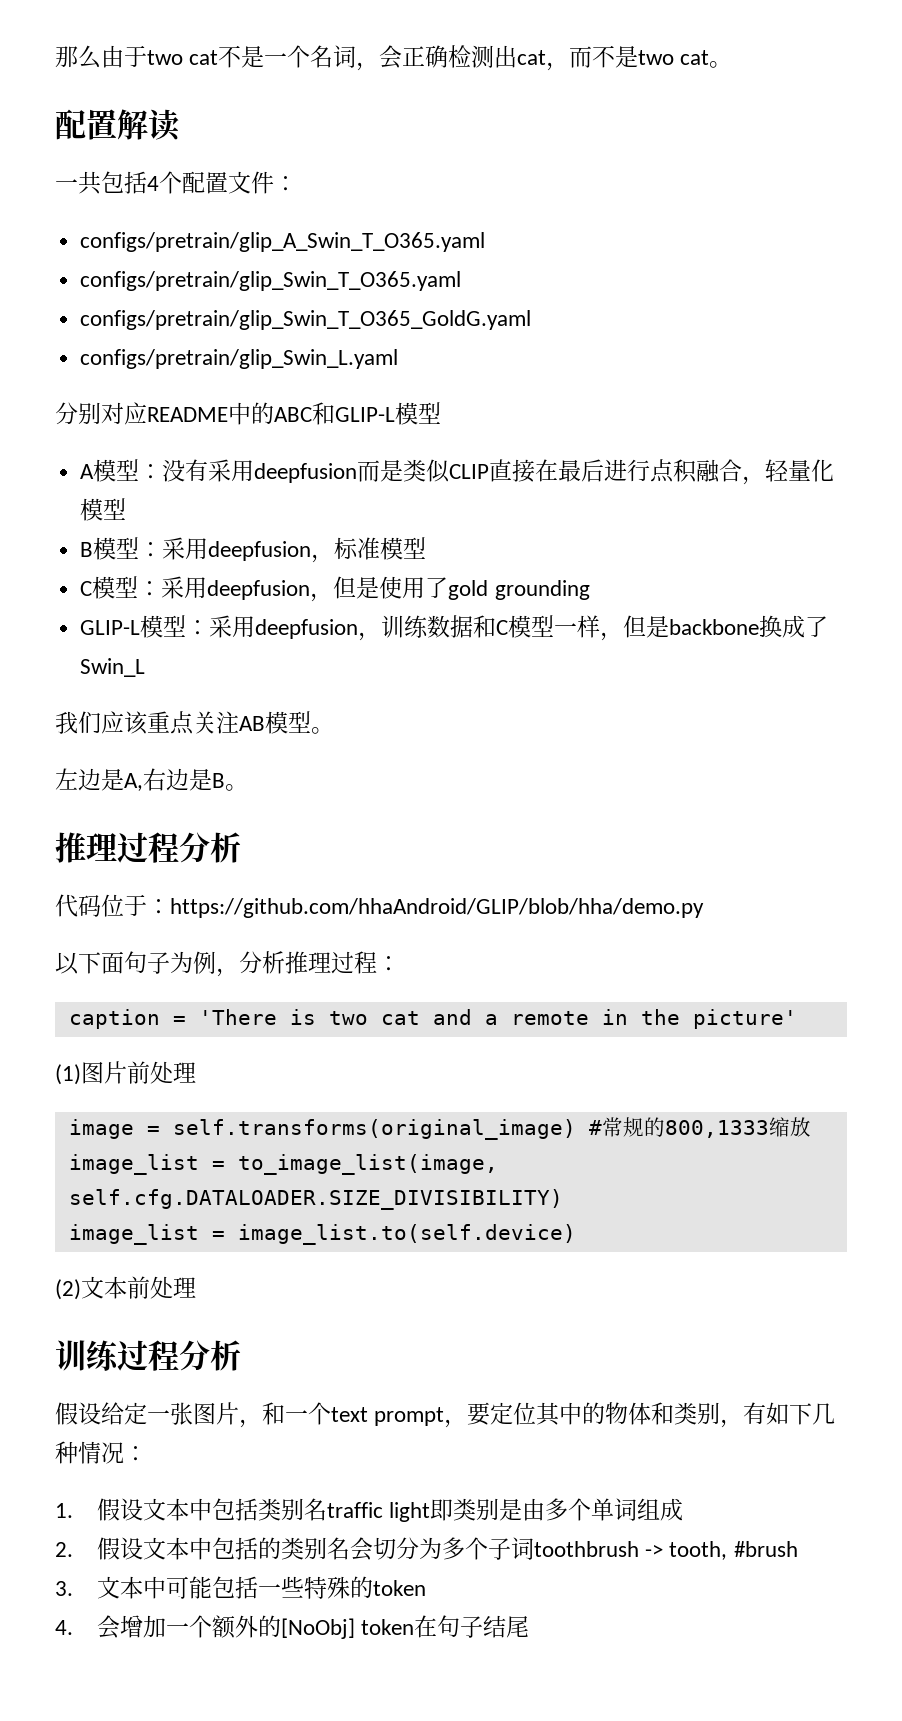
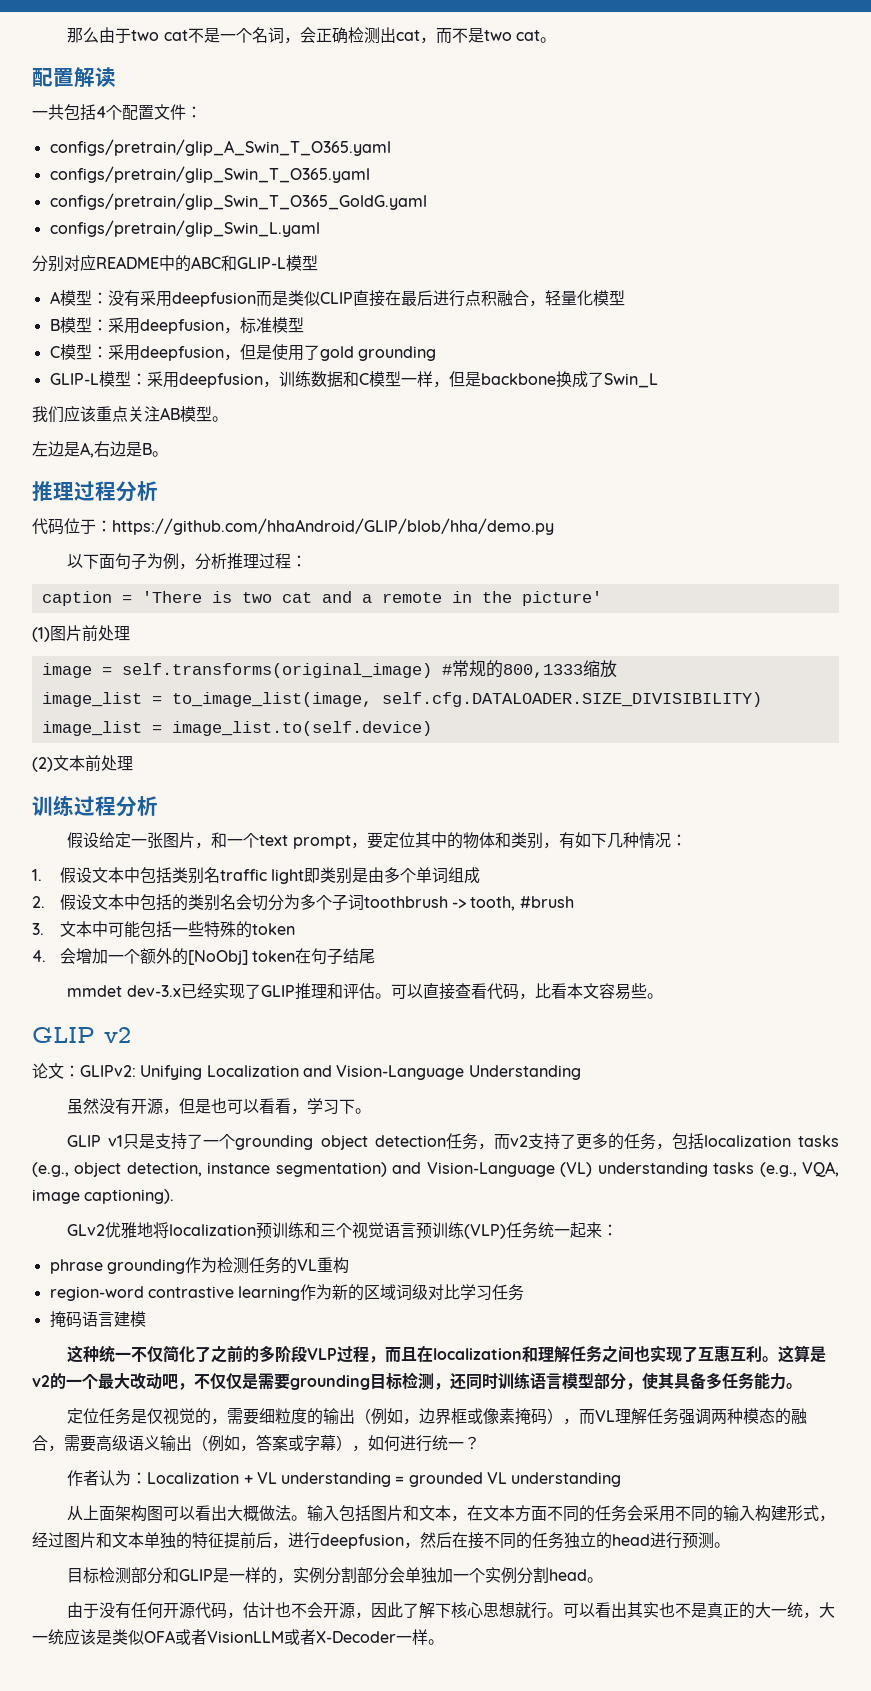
+ mmdet dev-3.x已经实现了GLIP推理和评估。可以直接查看代码，比看本文容易些。
+ GLIP v2
+ 论文：GLIPv2: Unifying Localization and Vision-Language Understanding
+ 虽然没有开源，但是也可以看看，学习下。
+ GLIP v1只是支持了一个grounding object detection任务，而v2支持了更多的任务，包括localization tasks (e.g., object detection, instance segmentation) and Vision-Language (VL) understanding tasks (e.g., VQA, image captioning).
+ GLv2优雅地将localization预训练和三个视觉语言预训练(VLP)任务统一起来：
+ phrase grounding作为检测任务的VL重构
+ region-word contrastive learning作为新的区域词级对比学习任务
+ 掩码语言建模
+ 这种统一不仅简化了之前的多阶段VLP过程，而且在localization和理解任务之间也实现了互惠互利。这算是v2的一个最大改动吧，不仅仅是需要grounding目标检测，还同时训练语言模型部分，使其具备多任务能力。
+ 定位任务是仅视觉的，需要细粒度的输出（例如，边界框或像素掩码），而VL理解任务强调两种模态的融合，需要高级语义输出（例如，答案或字幕），如何进行统一？
+ 作者认为：Localization + VL understanding = grounded VL understanding
+ 从上面架构图可以看出大概做法。输入包括图片和文本，在文本方面不同的任务会采用不同的输入构建形式，经过图片和文本单独的特征提前后，进行deepfusion，然后在接不同的任务独立的head进行预测。
+ 目标检测部分和GLIP是一样的，实例分割部分会单独加一个实例分割head。
+ 由于没有任何开源代码，估计也不会开源，因此了解下核心思想就行。可以看出其实也不是真正的大一统，大一统应该是类似OFA或者VisionLLM或者X-Decoder一样。

